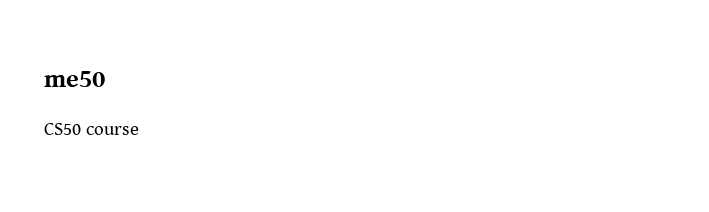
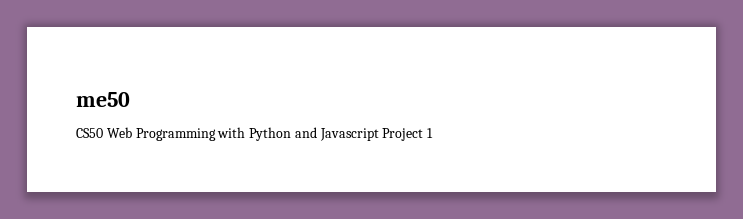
- CS50 course
+ CS50 Web Programming with Python and Javascript Project 1

